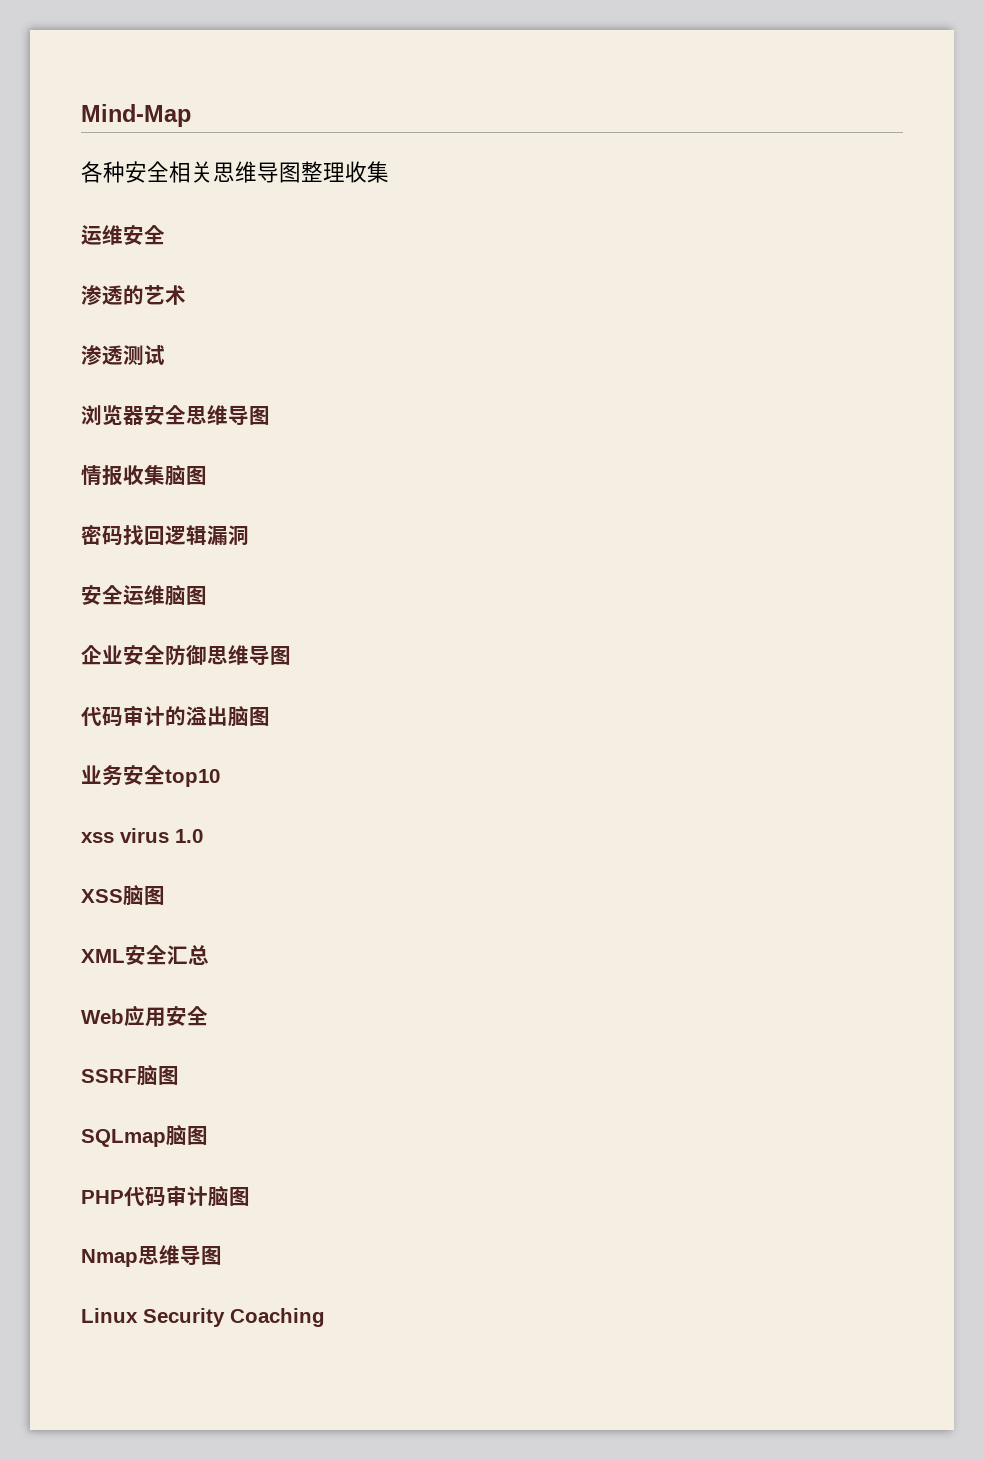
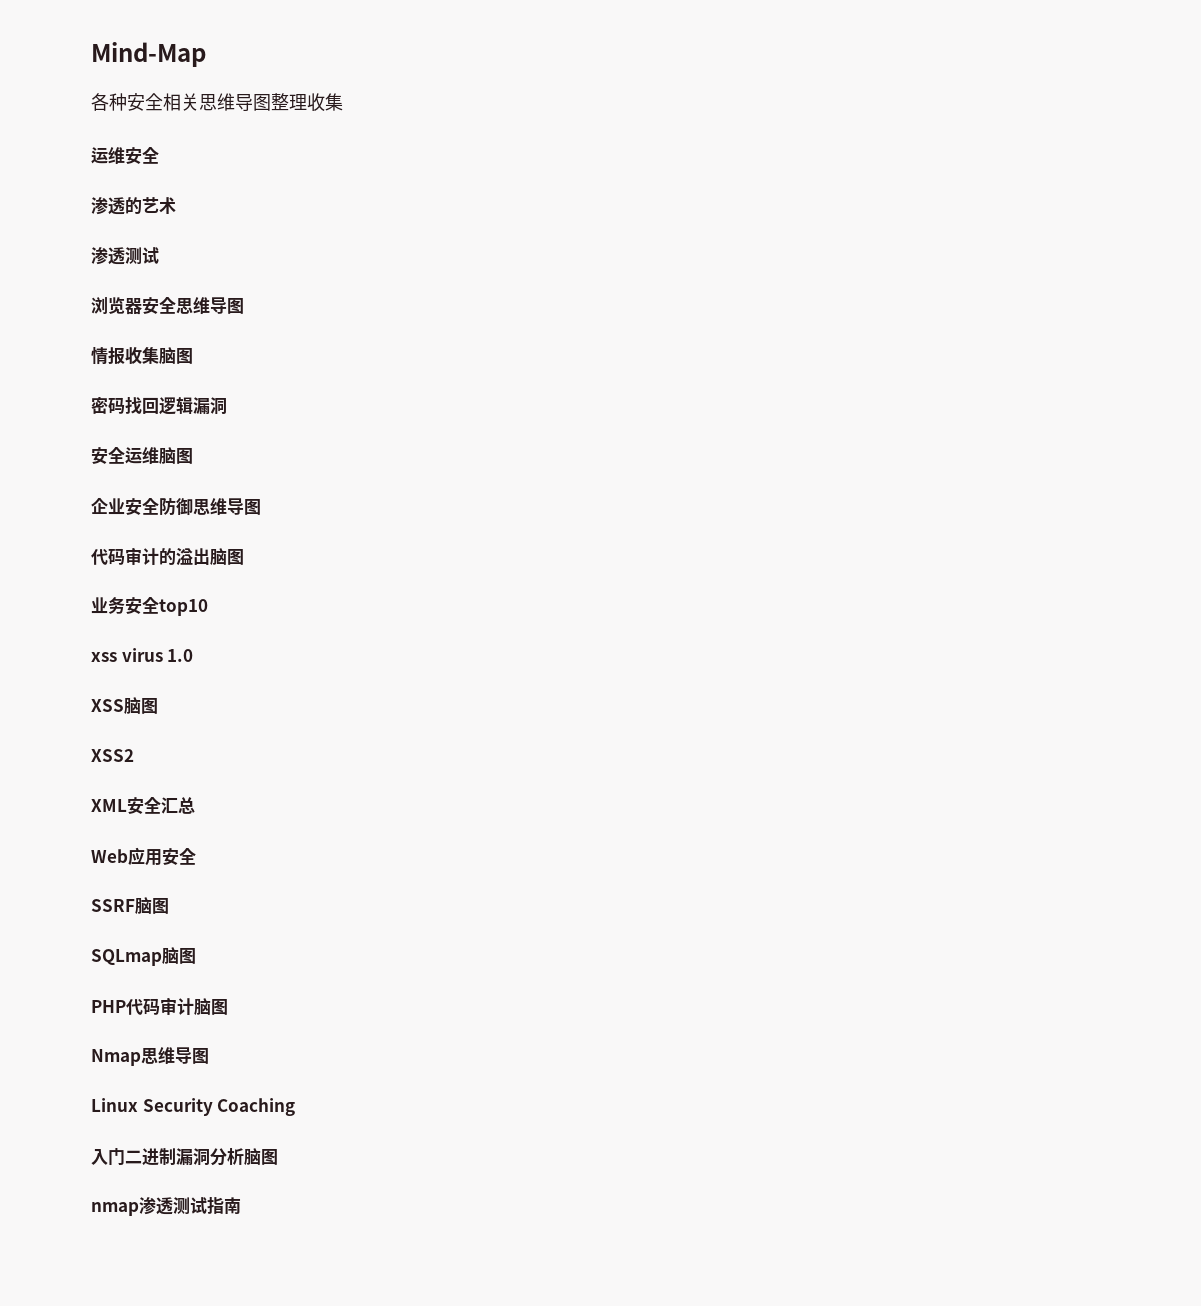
+ XSS2
+ 入门二进制漏洞分析脑图
+ nmap渗透测试指南

